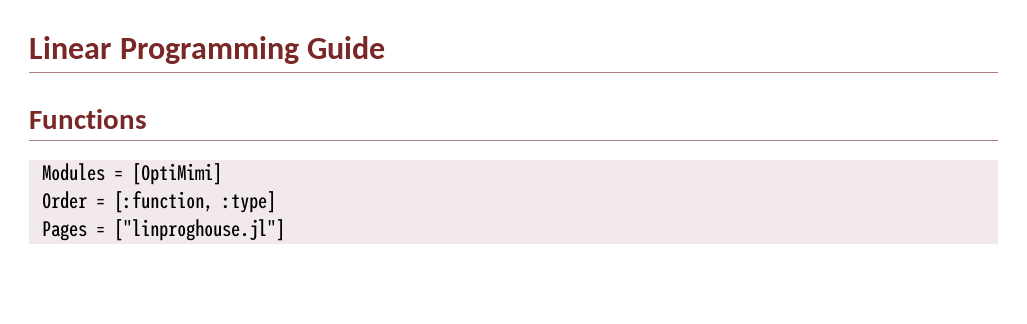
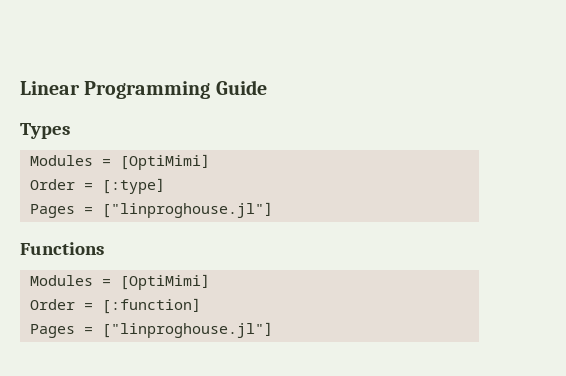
+ Types
+ Modules = [OptiMimi]
+ Order = [:type]
+ Pages = ["linproghouse.jl"]
- Order = [:function, :type]
+ Order = [:function]

